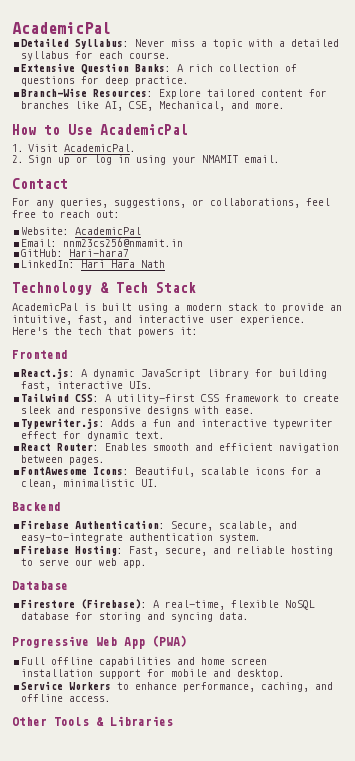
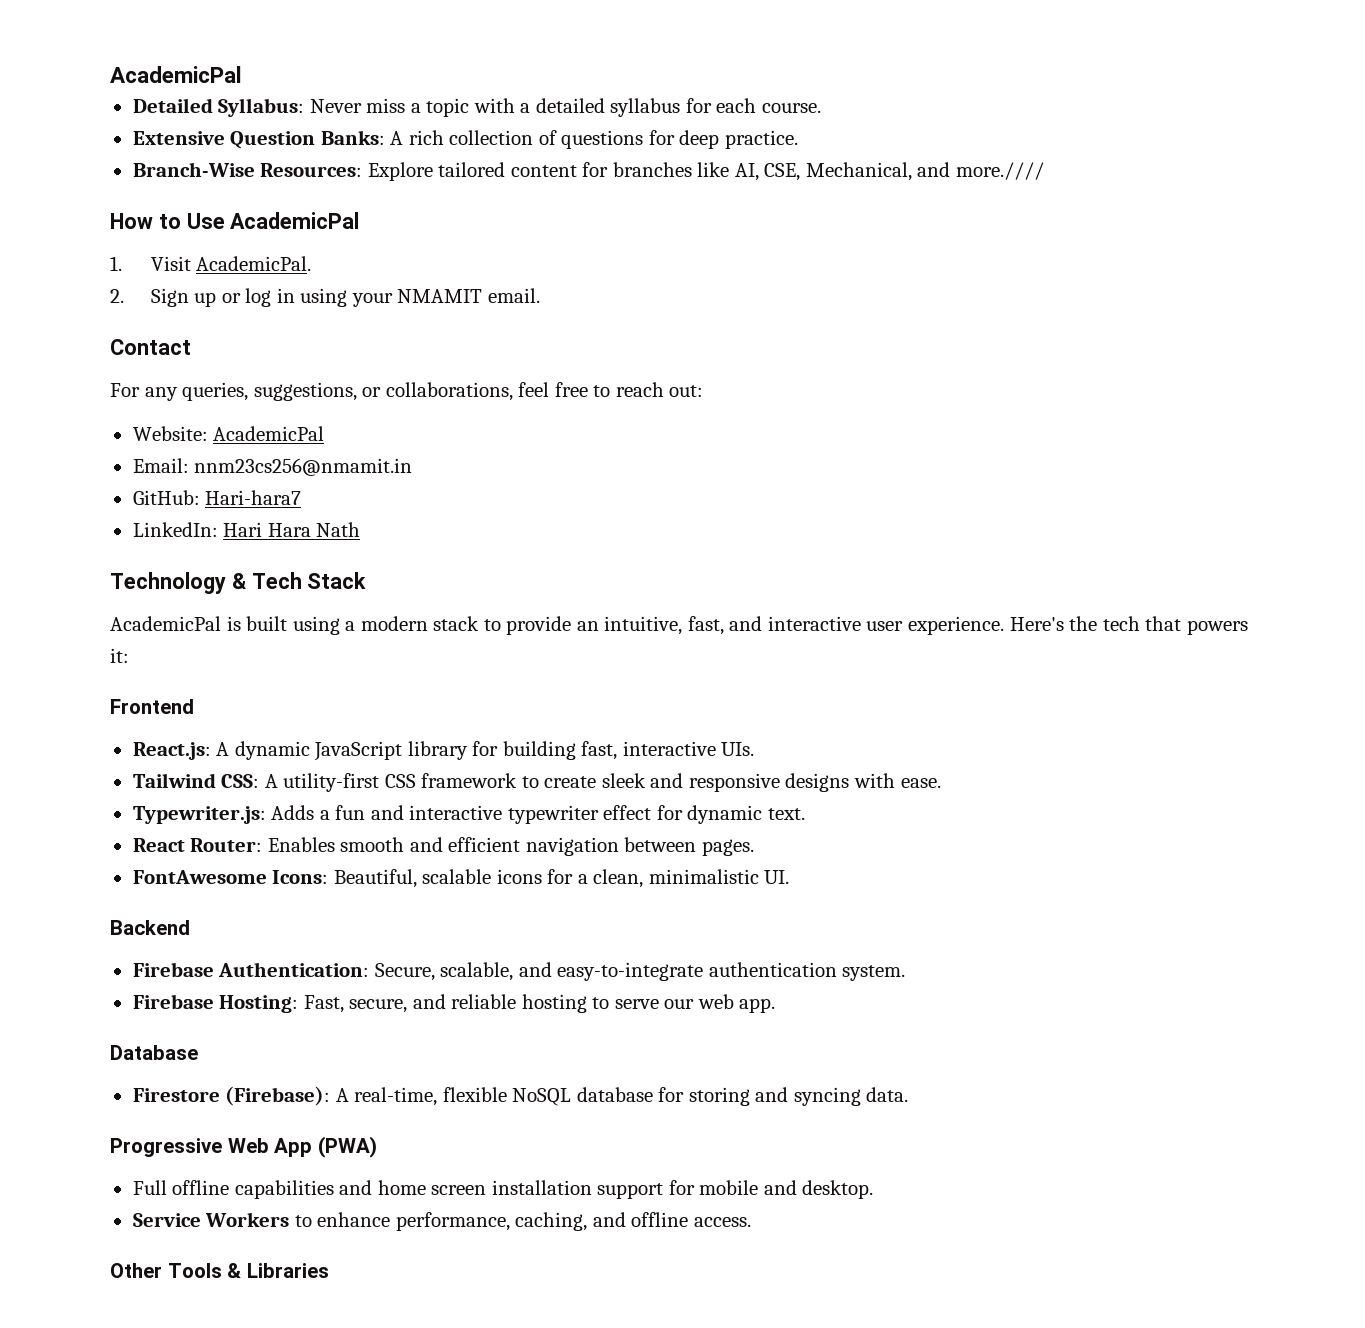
- Branch-Wise Resources: Explore tailored content for branches like AI, CSE, Mechanical, and more.
+ Branch-Wise Resources: Explore tailored content for branches like AI, CSE, Mechanical, and more.////

